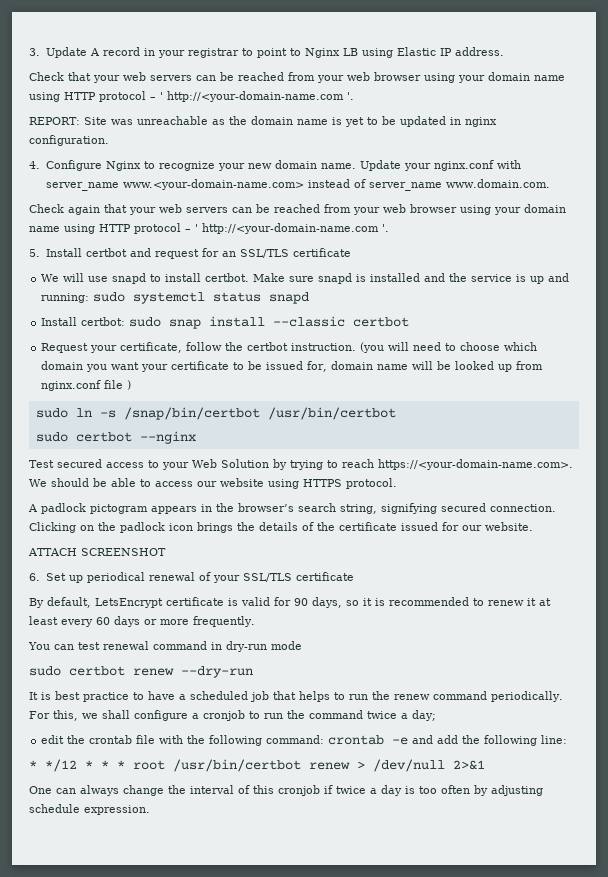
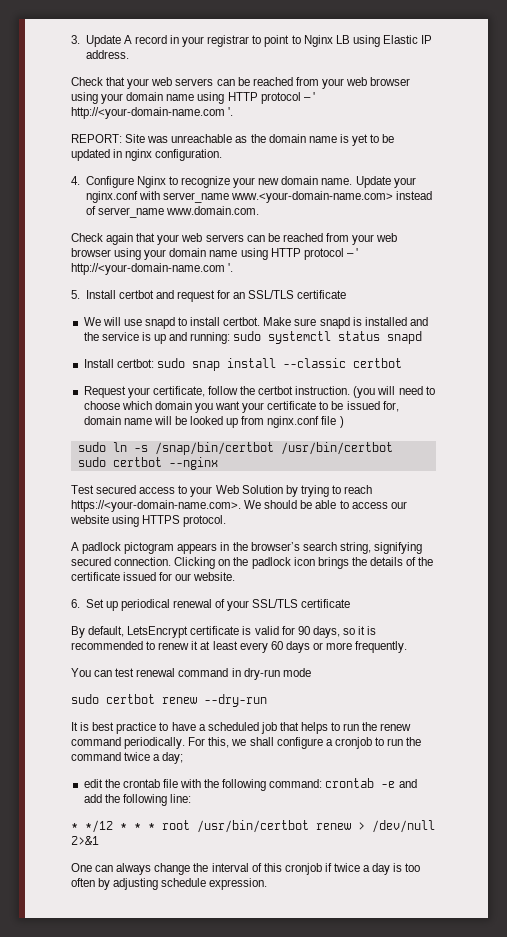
- ATTACH SCREENSHOT

